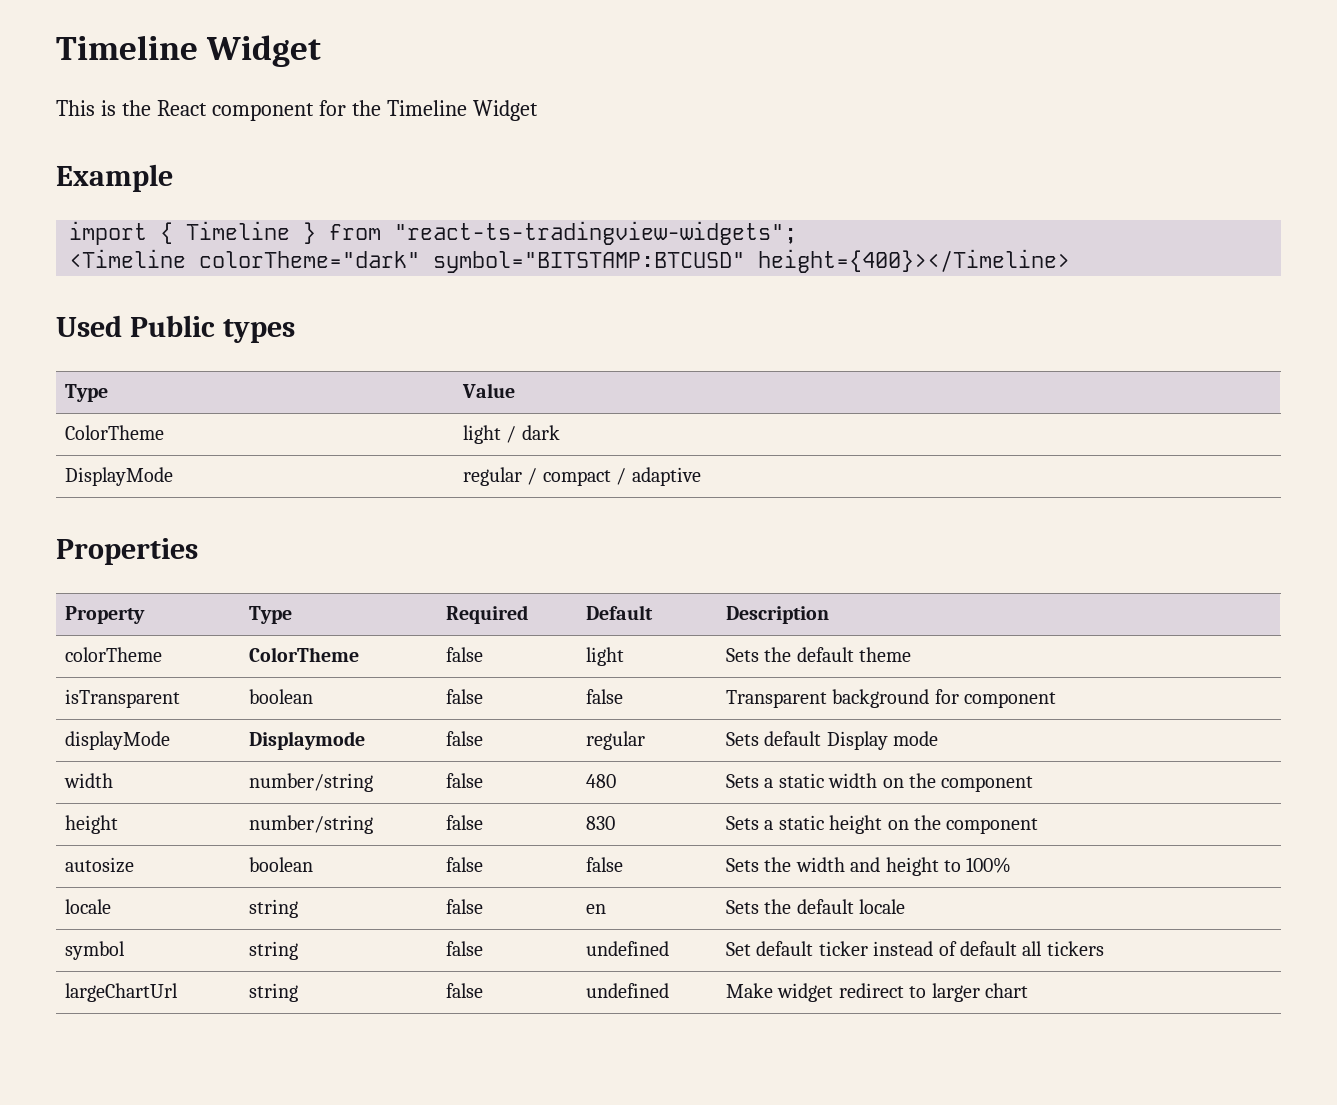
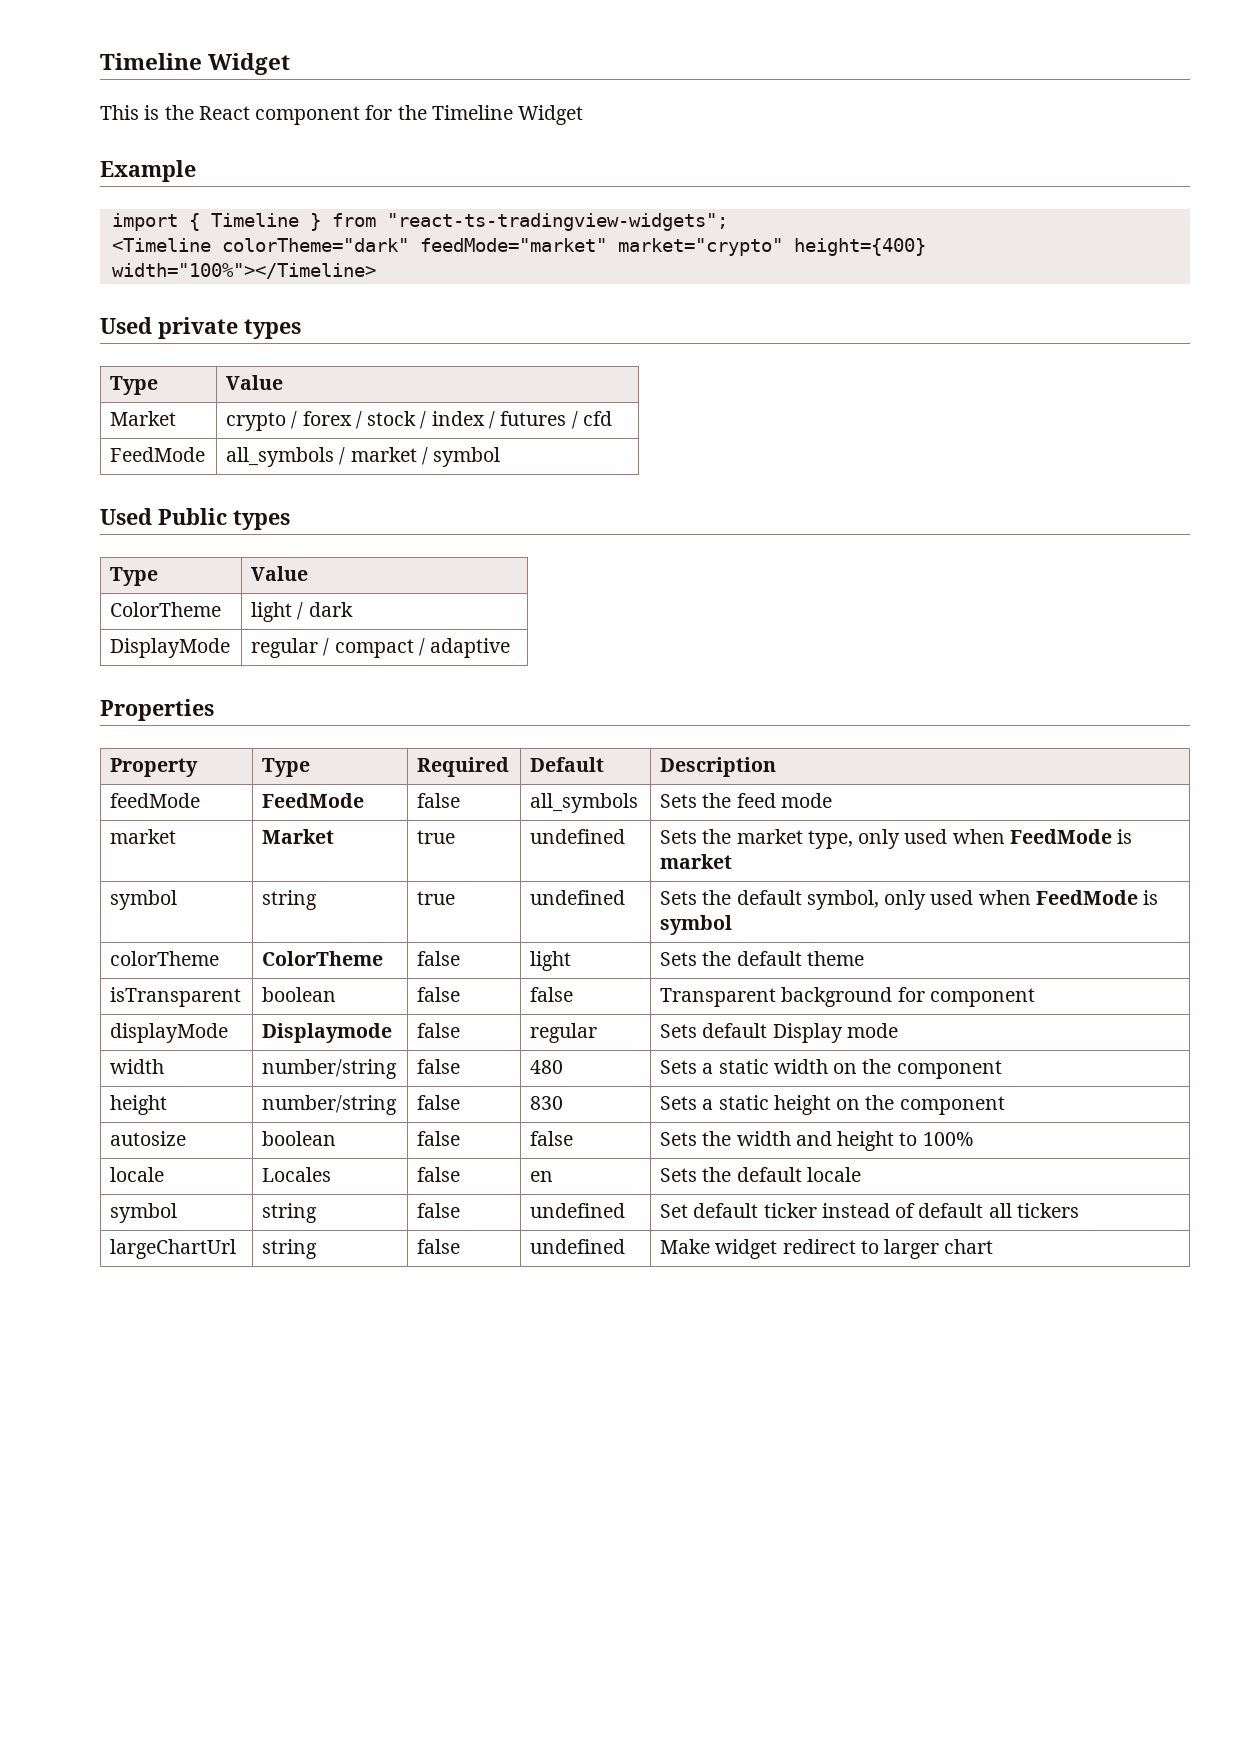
- <Timeline colorTheme="dark" symbol="BITSTAMP:BTCUSD" height={400}></Timeline>
+ <Timeline colorTheme="dark" feedMode="market" market="crypto" height={400} width="100%"></Timeline>
+ Used private types
+ Type | Value
+ Market | crypto / forex / stock / index / futures / cfd
+ FeedMode | all_symbols / market / symbol
+ feedMode | FeedMode | false | all_symbols | Sets the feed mode
+ market | Market | true | undefined | Sets the market type, only used when FeedMode is market
+ symbol | string | true | undefined | Sets the default symbol, only used when FeedMode is symbol
- locale | string | false | en | Sets the default locale
+ locale | Locales | false | en | Sets the default locale

